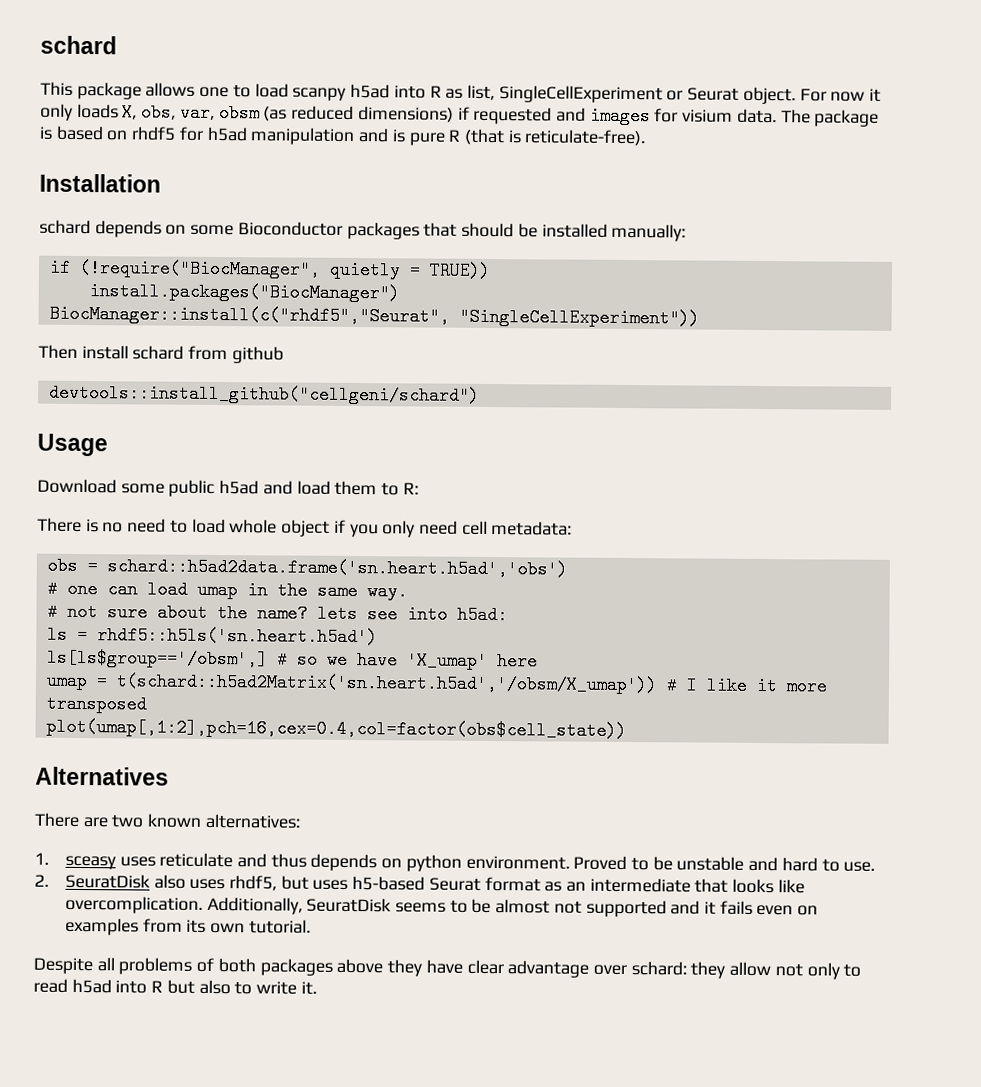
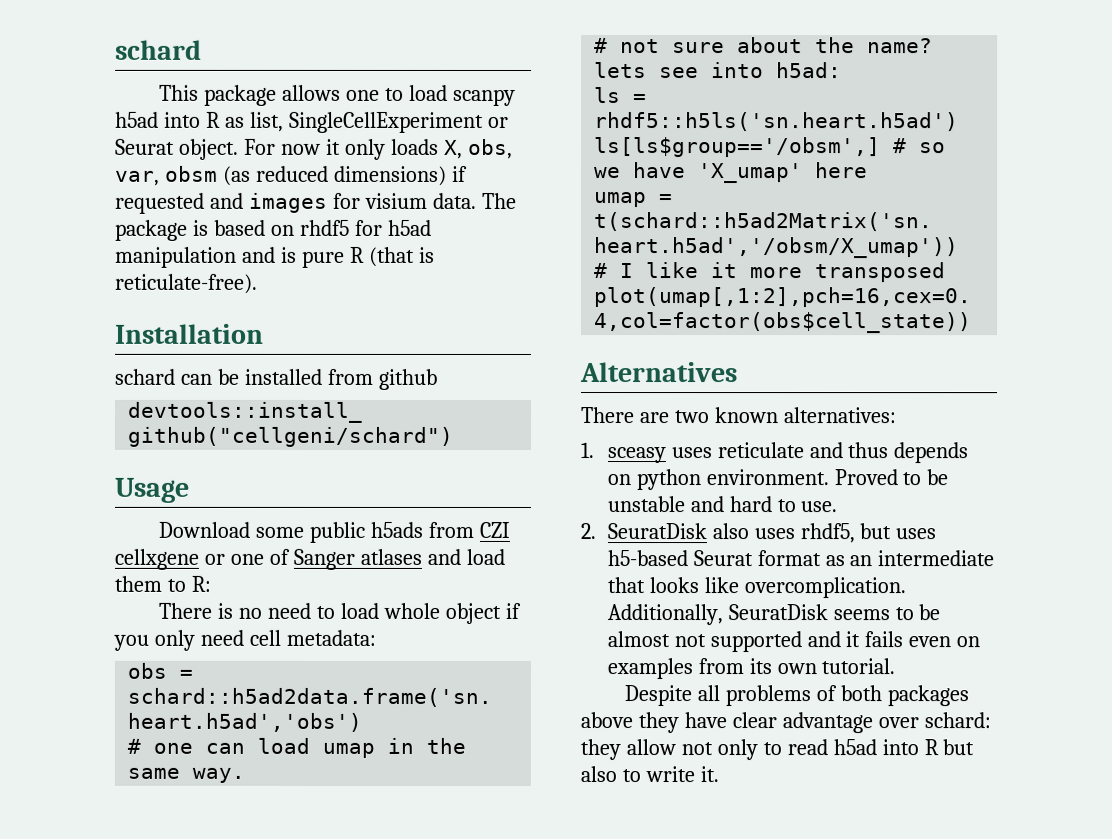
- schard depends on some Bioconductor packages that should be installed manually:
- if (!require("BiocManager", quietly = TRUE))
- install.packages("BiocManager")
- BiocManager::install(c("rhdf5","Seurat", "SingleCellExperiment"))
- Then install schard from github
+ schard can be installed from github
- Download some public h5ad and load them to R:
+ Download some public h5ads from CZI cellxgene or one of Sanger atlases and load them to R:

